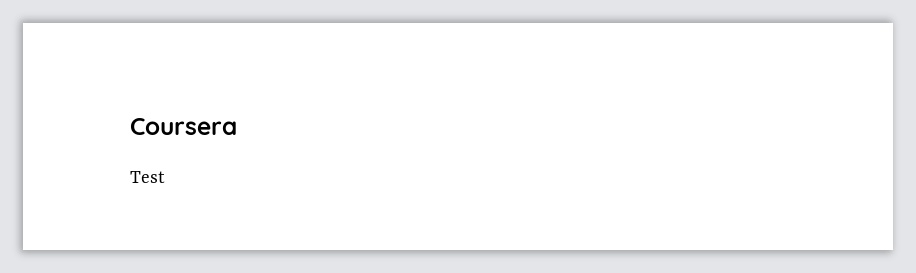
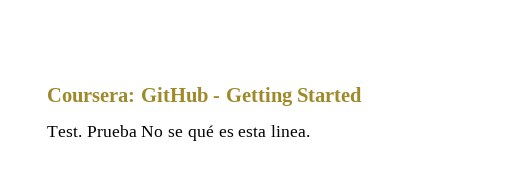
- Coursera
- Test
+ Coursera: GitHub - Getting Started
+ Test. Prueba No se qué es esta linea.

